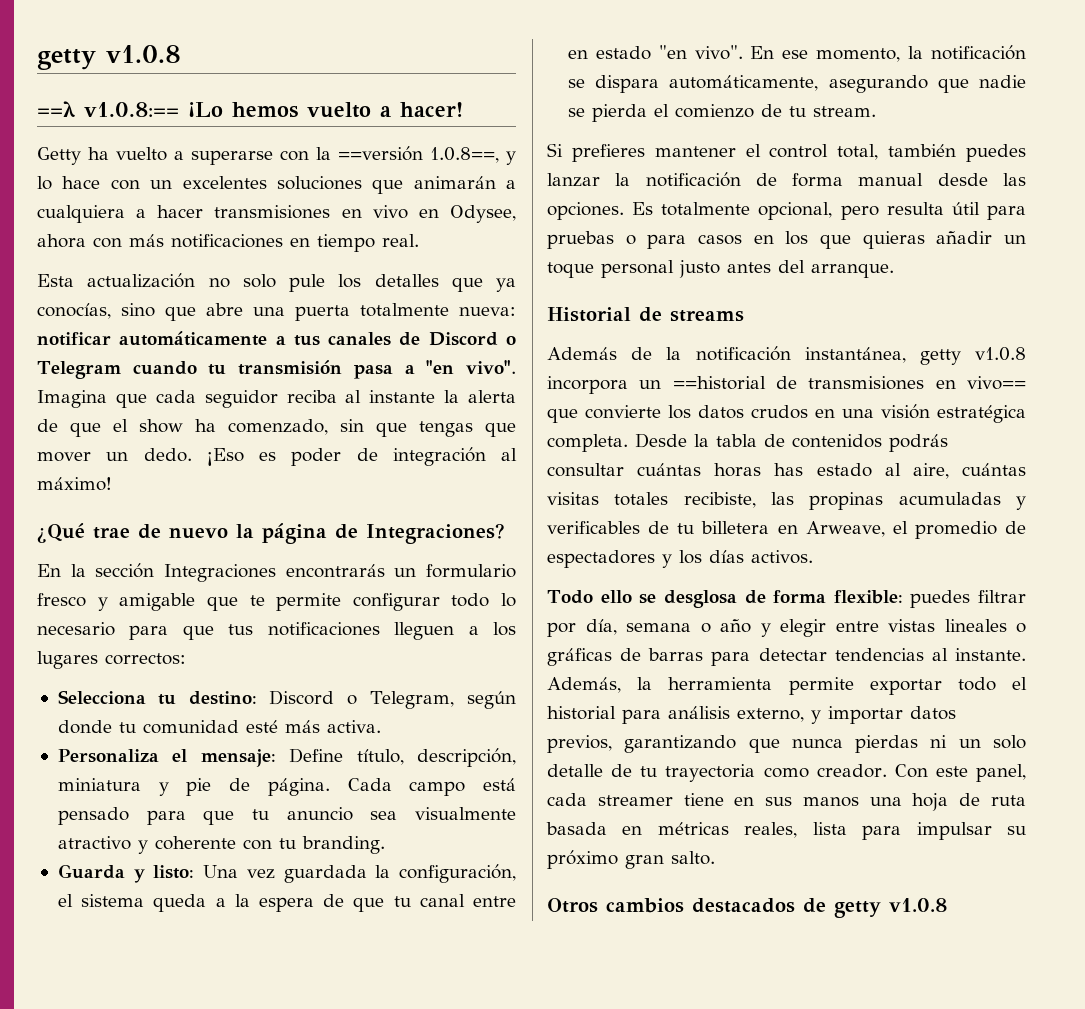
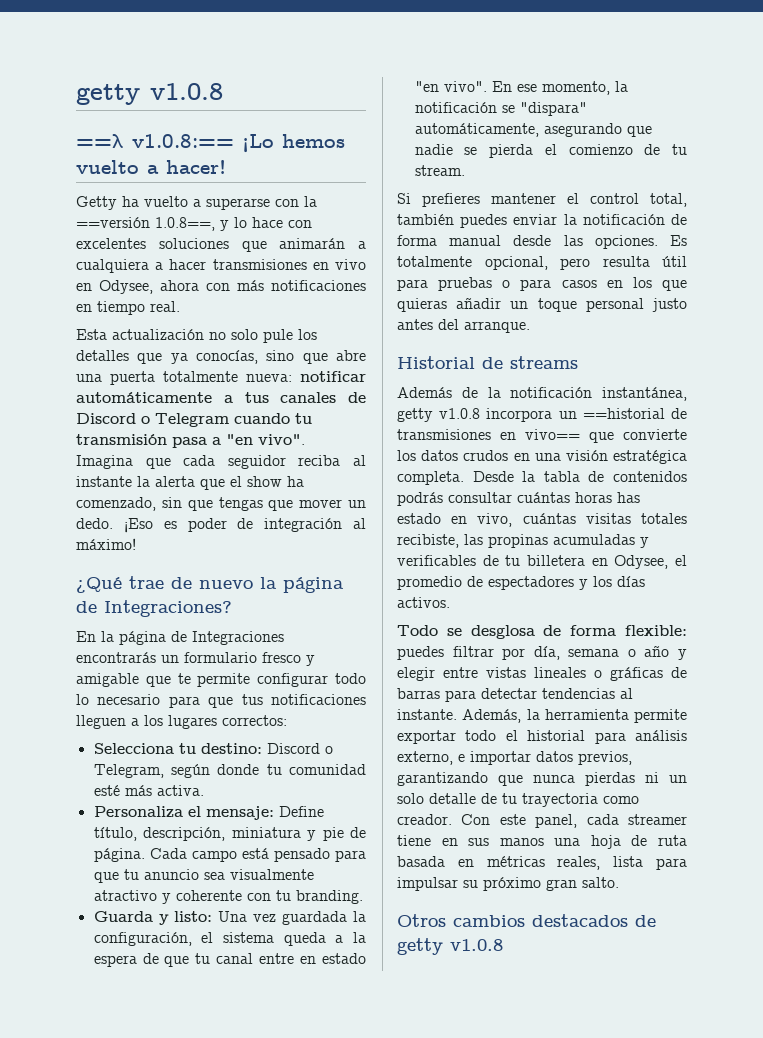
- Getty ha vuelto a superarse con la ==versión 1.0.8==, y lo hace con un excelentes soluciones que animarán a cualquiera a hacer transmisiones en vivo en Odysee, ahora con más notificaciones en tiempo real.
+ Getty ha vuelto a superarse con la ==versión 1.0.8==, y lo hace con excelentes soluciones que animarán a cualquiera a hacer transmisiones en vivo en Odysee, ahora con más notificaciones en tiempo real.
- Imagina que cada seguidor reciba al instante la alerta de que el show ha comenzado, sin que tengas que mover un dedo.
+ Imagina que cada seguidor reciba al instante la alerta que el show ha comenzado, sin que tengas que mover un dedo.
- En la sección Integraciones encontrarás un formulario fresco y amigable que te permite configurar todo lo necesario para que tus notificaciones lleguen a los lugares correctos:
+ En la página de Integraciones encontrarás un formulario fresco y amigable que te permite configurar todo lo necesario para que tus notificaciones lleguen a los lugares correctos:
- En ese momento, la notificación se dispara automáticamente, asegurando que nadie se pierda el comienzo de tu stream.
+ En ese momento, la notificación se "dispara" automáticamente, asegurando que nadie se pierda el comienzo de tu stream.
- Si prefieres mantener el control total, también puedes lanzar la notificación de forma manual desde las opciones.
+ Si prefieres mantener el control total, también puedes enviar la notificación de forma manual desde las opciones.
- Desde la tabla de contenidos podrás consultar cuántas horas has estado al aire, cuántas visitas totales recibiste, las propinas acumuladas y verificables de tu billetera en Arweave, el promedio de espectadores y los días activos.
+ Desde la tabla de contenidos podrás consultar cuántas horas has estado en vivo, cuántas visitas totales recibiste, las propinas acumuladas y verificables de tu billetera en Odysee, el promedio de espectadores y los días activos.
- Todo ello se desglosa de forma flexible: puedes filtrar por día, semana o año y elegir entre vistas lineales o gráficas de barras para detectar tendencias al instante.
+ Todo se desglosa de forma flexible: puedes filtrar por día, semana o año y elegir entre vistas lineales o gráficas de barras para detectar tendencias al instante.
- Además, la herramienta permite exportar todo el historial para análisis externo, y importar datos previos, garantizando que nunca pierdas ni un solo detalle de tu trayectoria como creador.
+ Además, la herramienta permite exportar todo el historial para análisis externo, e importar datos previos, garantizando que nunca pierdas ni un solo detalle de tu trayectoria como creador.

